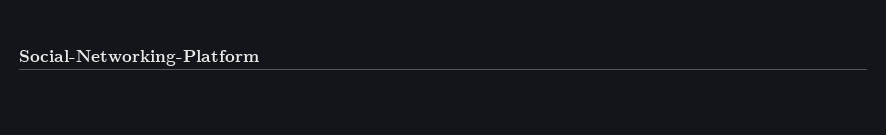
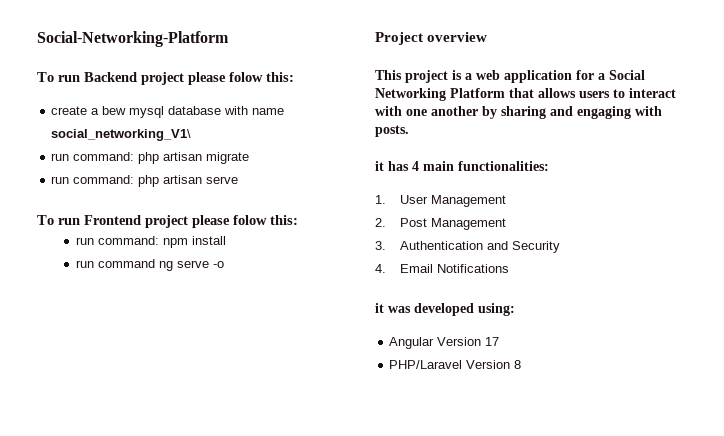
+ To run Backend project please folow this:
+ create a bew mysql database with name social_networking_V1\
+ run command: php artisan migrate
+ run command: php artisan serve
+ To run Frontend project please folow this:
+ run command: npm install
+ run command ng serve -o
+ Project overview
+ This project is a web application for a Social Networking Platform that allows users to interact with one another by sharing and engaging with posts.
+ it has 4 main functionalities:
+ 1. User Management
+ 2. Post Management
+ 3. Authentication and Security
+ 4. Email Notifications
+ it was developed using:
+ Angular Version 17
+ PHP/Laravel Version 8

